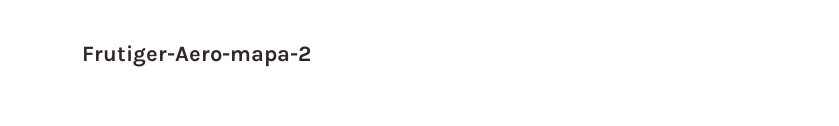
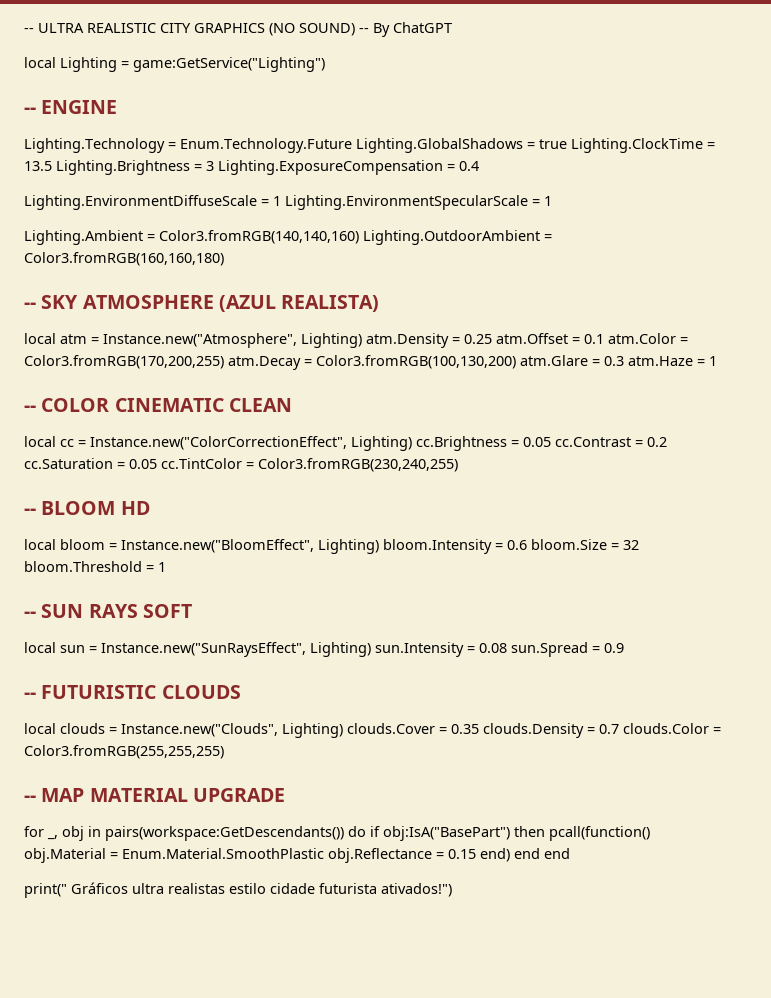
- Frutiger-Aero-mapa-2
+ -- ULTRA REALISTIC CITY GRAPHICS (NO SOUND) -- By ChatGPT
+ local Lighting = game:GetService("Lighting")
+ -- ENGINE
+ Lighting.Technology = Enum.Technology.Future Lighting.GlobalShadows = true Lighting.ClockTime = 13.5 Lighting.Brightness = 3 Lighting.ExposureCompensation = 0.4
+ Lighting.EnvironmentDiffuseScale = 1 Lighting.EnvironmentSpecularScale = 1
+ Lighting.Ambient = Color3.fromRGB(140,140,160) Lighting.OutdoorAmbient = Color3.fromRGB(160,160,180)
+ -- SKY ATMOSPHERE (AZUL REALISTA)
+ local atm = Instance.new("Atmosphere", Lighting) atm.Density = 0.25 atm.Offset = 0.1 atm.Color = Color3.fromRGB(170,200,255) atm.Decay = Color3.fromRGB(100,130,200) atm.Glare = 0.3 atm.Haze = 1
+ -- COLOR CINEMATIC CLEAN
+ local cc = Instance.new("ColorCorrectionEffect", Lighting) cc.Brightness = 0.05 cc.Contrast = 0.2 cc.Saturation = 0.05 cc.TintColor = Color3.fromRGB(230,240,255)
+ -- BLOOM HD
+ local bloom = Instance.new("BloomEffect", Lighting) bloom.Intensity = 0.6 bloom.Size = 32 bloom.Threshold = 1
+ -- SUN RAYS SOFT
+ local sun = Instance.new("SunRaysEffect", Lighting) sun.Intensity = 0.08 sun.Spread = 0.9
+ -- FUTURISTIC CLOUDS
+ local clouds = Instance.new("Clouds", Lighting) clouds.Cover = 0.35 clouds.Density = 0.7 clouds.Color = Color3.fromRGB(255,255,255)
+ -- MAP MATERIAL UPGRADE
+ for _, obj in pairs(workspace:GetDescendants()) do if obj:IsA("BasePart") then pcall(function() obj.Material = Enum.Material.SmoothPlastic obj.Reflectance = 0.15 end) end end
+ print(" Gráficos ultra realistas estilo cidade futurista ativados!")

